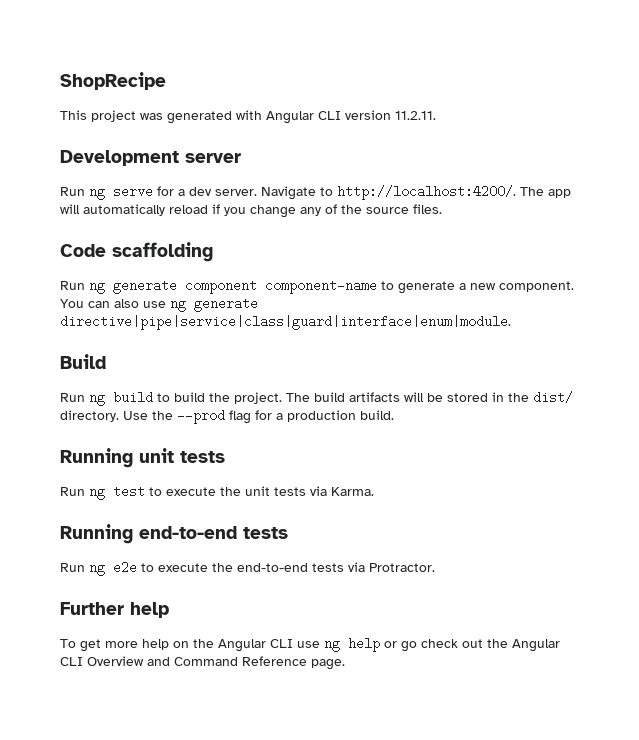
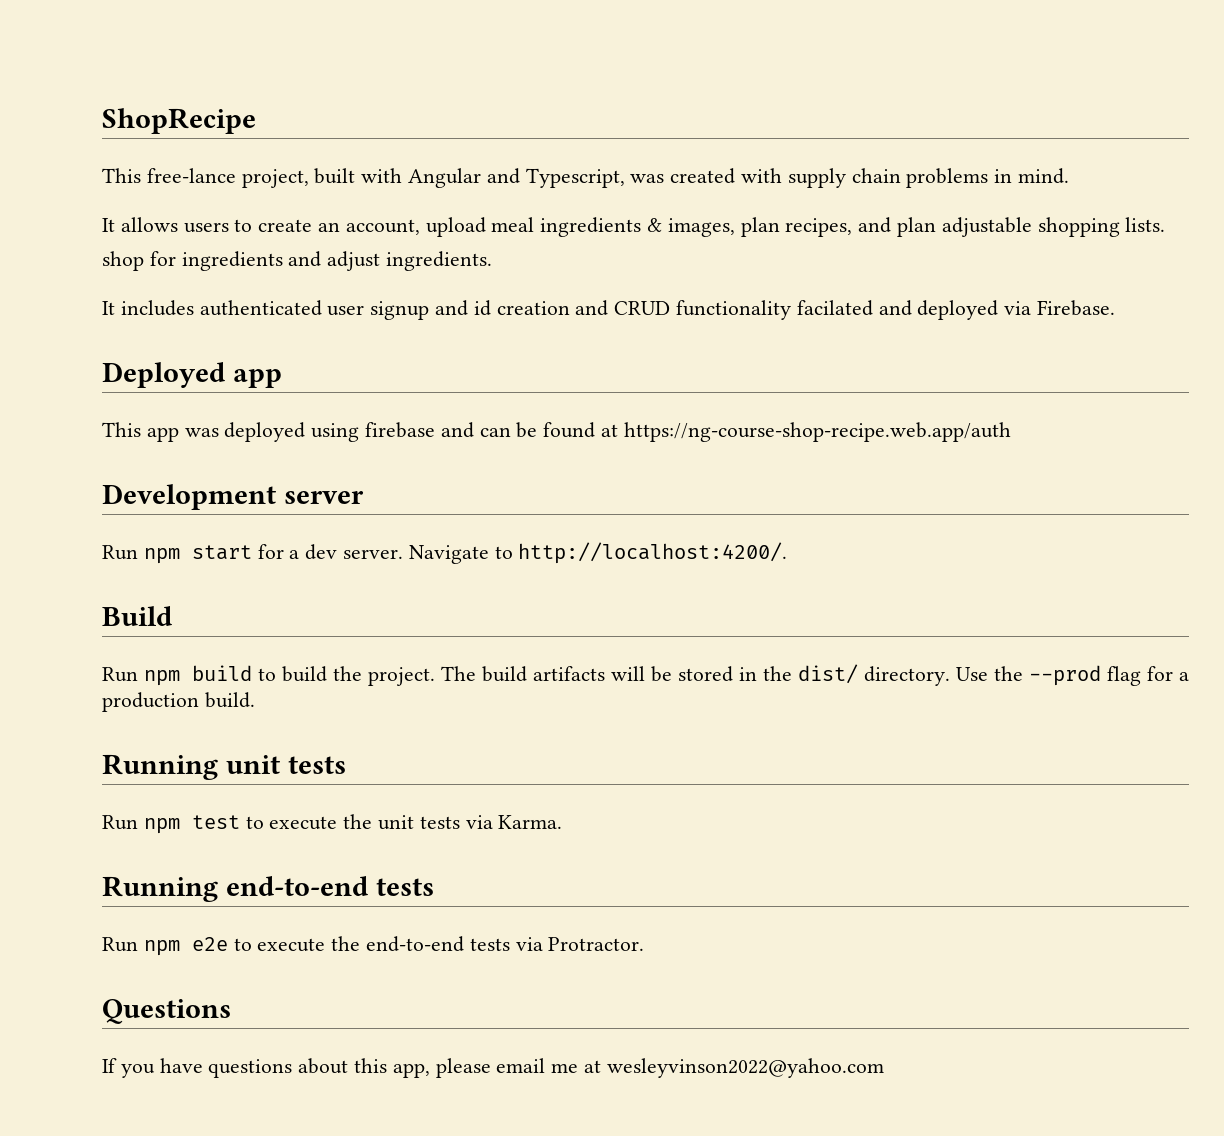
- This project was generated with Angular CLI version 11.2.11.
+ This free-lance project, built with Angular and Typescript, was created with supply chain problems in mind.
+ It allows users to create an account, upload meal ingredients & images, plan recipes, and plan adjustable shopping lists.
+ shop for ingredients and adjust ingredients.
+ It includes authenticated user signup and id creation and CRUD functionality facilated and deployed via Firebase.
+ Deployed app
+ This app was deployed using firebase and can be found at https://ng-course-shop-recipe.web.app/auth
- Run ng serve for a dev server.
+ Run npm start for a dev server.
- The app will automatically reload if you change any of the source files.
- Code scaffolding
- Run ng generate component component-name to generate a new component. You can also use ng generate directive|pipe|service|class|guard|interface|enum|module.
- Run ng build to build the project.
+ Run npm build to build the project.
- Run ng test to execute the unit tests via Karma.
+ Run npm test to execute the unit tests via Karma.
- Run ng e2e to execute the end-to-end tests via Protractor.
+ Run npm e2e to execute the end-to-end tests via Protractor.
- Further help
- To get more help on the Angular CLI use ng help or go check out the Angular CLI Overview and Command Reference page.
+ Questions
+ If you have questions about this app, please email me at wesleyvinson2022@yahoo.com

